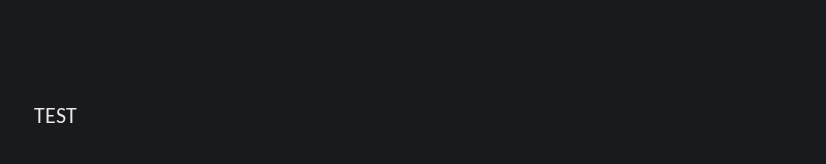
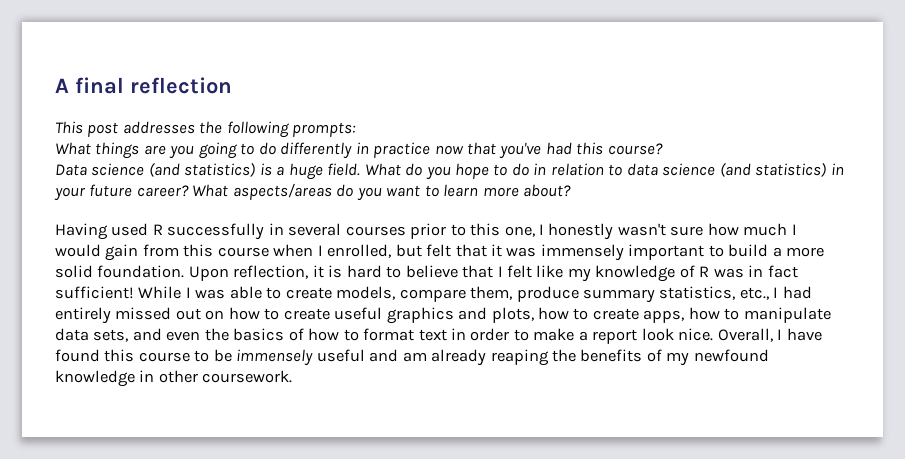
- TEST
+ A final reflection
+ This post addresses the following prompts:
+ What things are you going to do differently in practice now that you've had this course?
+ Data science (and statistics) is a huge field. What do you hope to do in relation to data science (and statistics) in your future career? What aspects/areas do you want to learn more about?
+ Having used R successfully in several courses prior to this one, I honestly wasn't sure how much I would gain from this course when I enrolled, but felt that it was immensely important to build a more solid foundation. Upon reflection, it is hard to believe that I felt like my knowledge of R was in fact sufficient! While I was able to create models, compare them, produce summary statistics, etc., I had entirely missed out on how to create useful graphics and plots, how to create apps, how to manipulate data sets, and even the basics of how to format text in order to make a report look nice. Overall, I have found this course to be immensely useful and am already reaping the benefits of my newfound knowledge in other coursework.

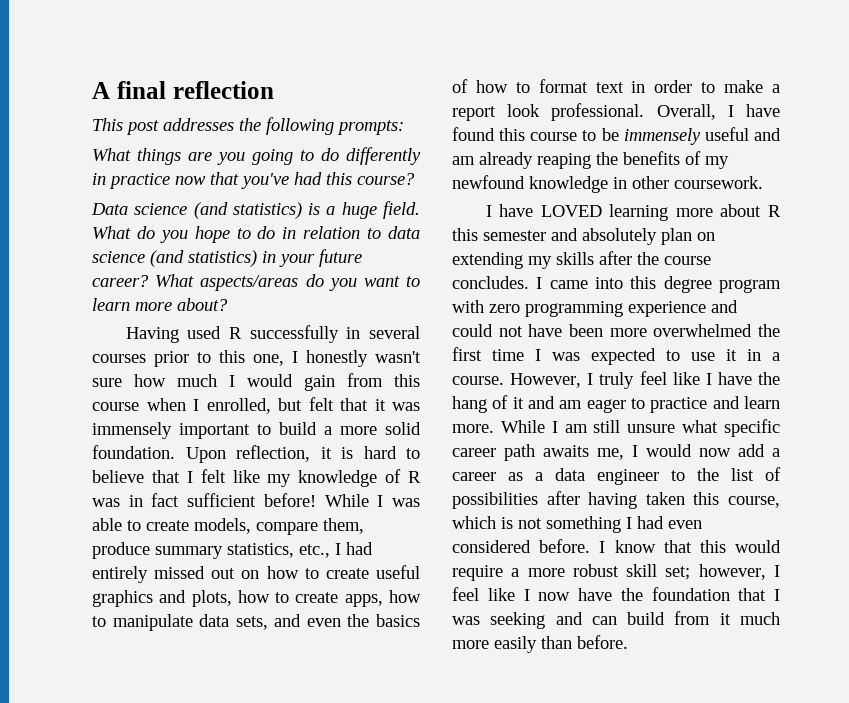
- Upon reflection, it is hard to believe that I felt like my knowledge of R was in fact sufficient!
+ Upon reflection, it is hard to believe that I felt like my knowledge of R was in fact sufficient before!
- While I was able to create models, compare them, produce summary statistics, etc., I had entirely missed out on how to create useful graphics and plots, how to create apps, how to manipulate data sets, and even the basics of how to format text in order to make a report look nice.
+ While I was able to create models, compare them, produce summary statistics, etc., I had entirely missed out on how to create useful graphics and plots, how to create apps, how to manipulate data sets, and even the basics of how to format text in order to make a report look professional.
+ I have LOVED learning more about R this semester and absolutely plan on extending my skills after the course concludes. I came into this degree program with zero programming experience and could not have been more overwhelmed the first time I was expected to use it in a course. However, I truly feel like I have the hang of it and am eager to practice and learn more. While I am still unsure what specific career path awaits me, I would now add a career as a data engineer to the list of possibilities after having taken this course, which is not something I had even considered before. I know that this would require a more robust skill set; however, I feel like I now have the foundation that I was seeking and can build from it much more easily than before.

